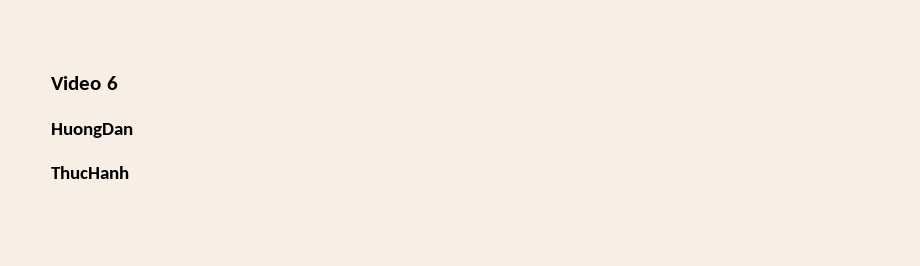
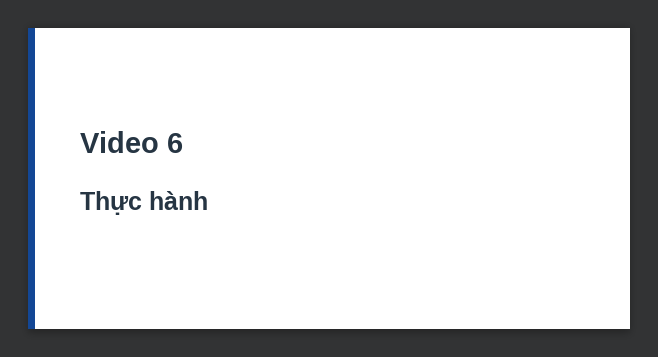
- HuongDan
- ThucHanh
+ Thực hành

